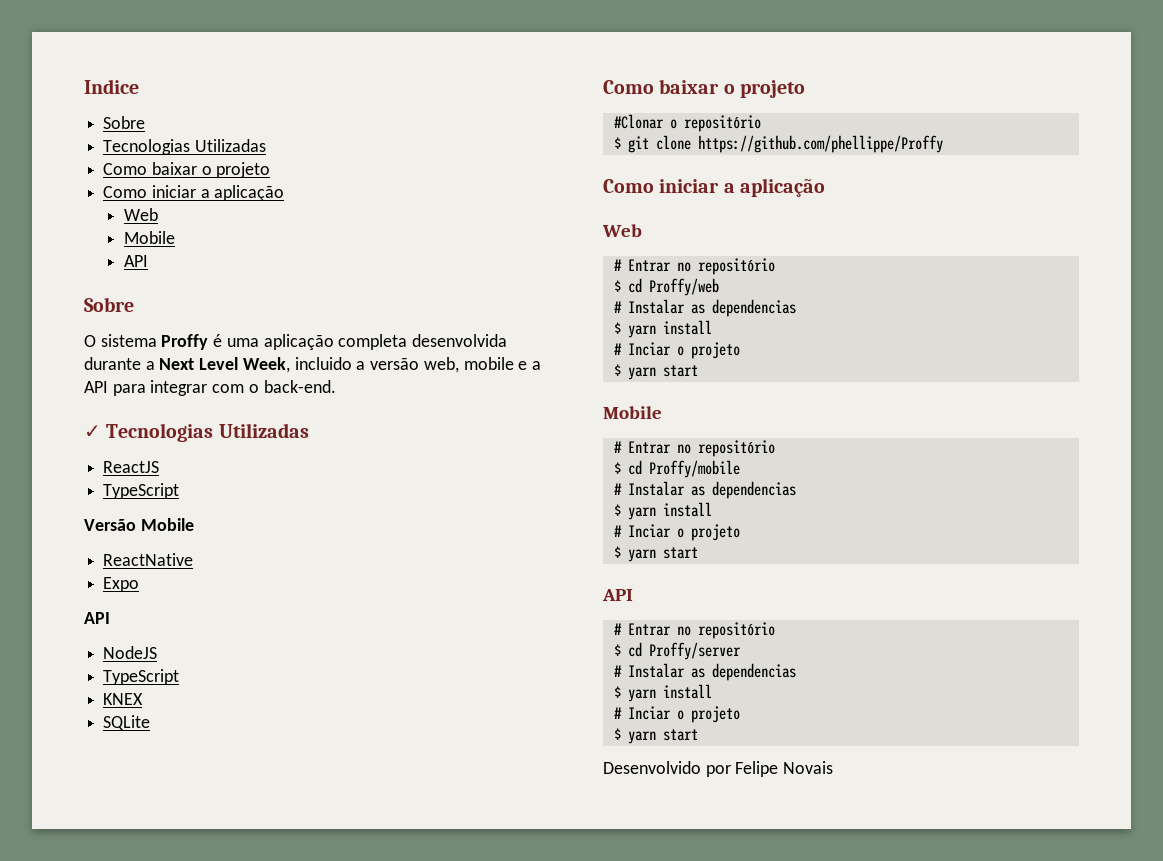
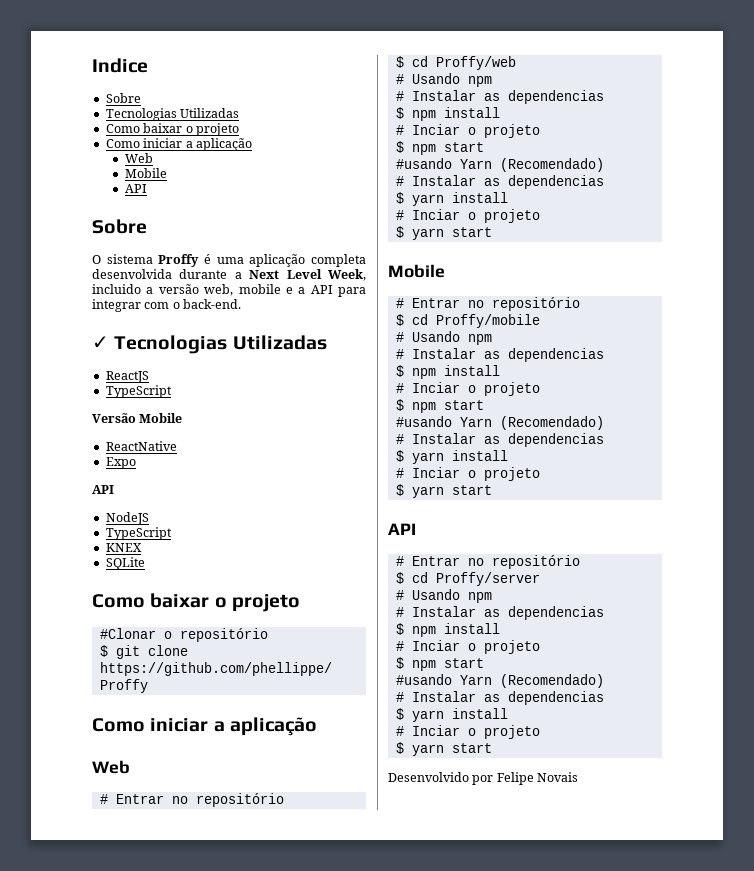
  $ cd Proffy/web
+ # Usando npm
+ # Instalar as dependencias
+ $ npm install
+ # Inciar o projeto
+ $ npm start
+ #usando Yarn (Recomendado)
  $ cd Proffy/mobile
+ # Usando npm
+ # Instalar as dependencias
+ $ npm install
+ # Inciar o projeto
+ $ npm start
+ #usando Yarn (Recomendado)
  $ cd Proffy/server
+ # Usando npm
+ # Instalar as dependencias
+ $ npm install
+ # Inciar o projeto
+ $ npm start
+ #usando Yarn (Recomendado)

